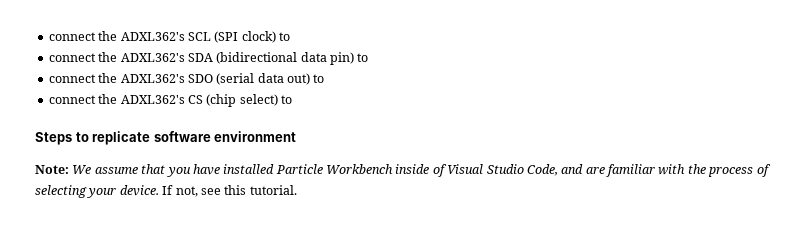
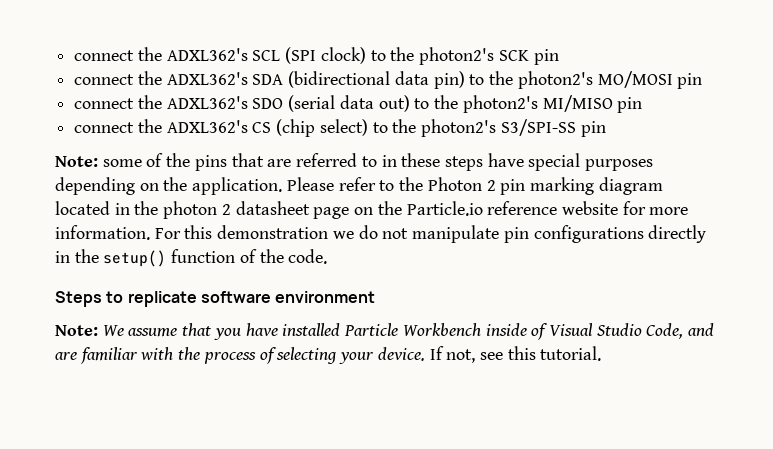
- connect the ADXL362's SCL (SPI clock) to
+ connect the ADXL362's SCL (SPI clock) to the photon2's SCK pin
- connect the ADXL362's SDA (bidirectional data pin) to
+ connect the ADXL362's SDA (bidirectional data pin) to the photon2's MO/MOSI pin
- connect the ADXL362's SDO (serial data out) to
+ connect the ADXL362's SDO (serial data out) to the photon2's MI/MISO pin
- connect the ADXL362's CS (chip select) to
+ connect the ADXL362's CS (chip select) to the photon2's S3/SPI-SS pin
+ Note: some of the pins that are referred to in these steps have special purposes depending on the application. Please refer to the Photon 2 pin marking diagram located in the photon 2 datasheet page on the Particle.io reference website for more information. For this demonstration we do not manipulate pin configurations directly in the setup() function of the code.

